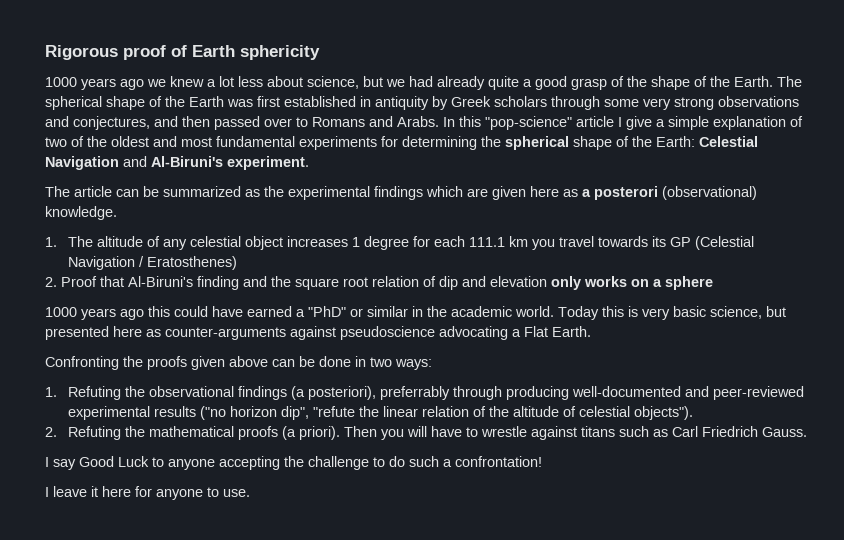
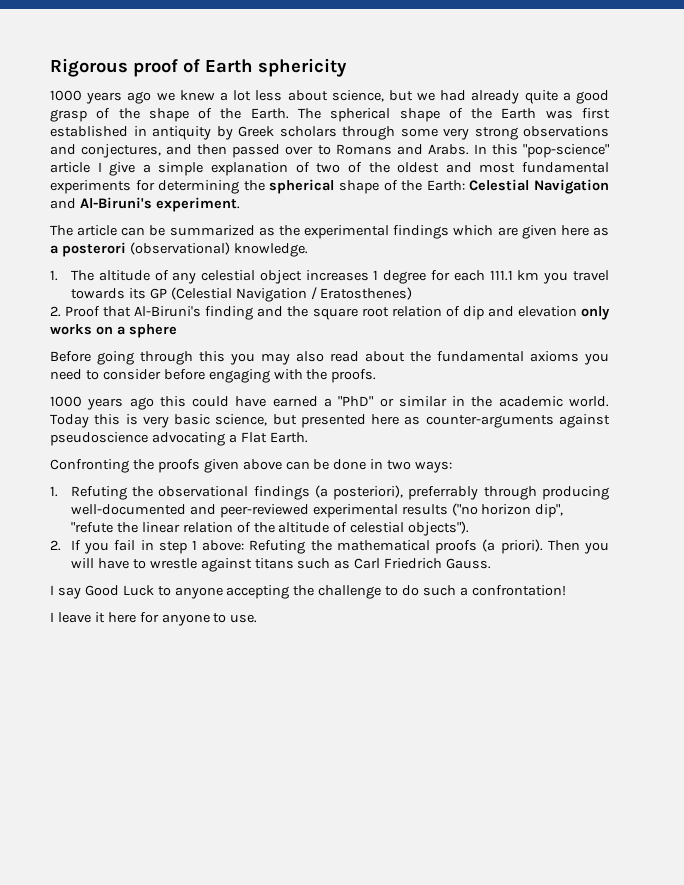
+ Before going through this you may also read about the fundamental axioms you need to consider before engaging with the proofs.
- 2. Refuting the mathematical proofs (a priori).
+ 2. If you fail in step 1 above: Refuting the mathematical proofs (a priori).

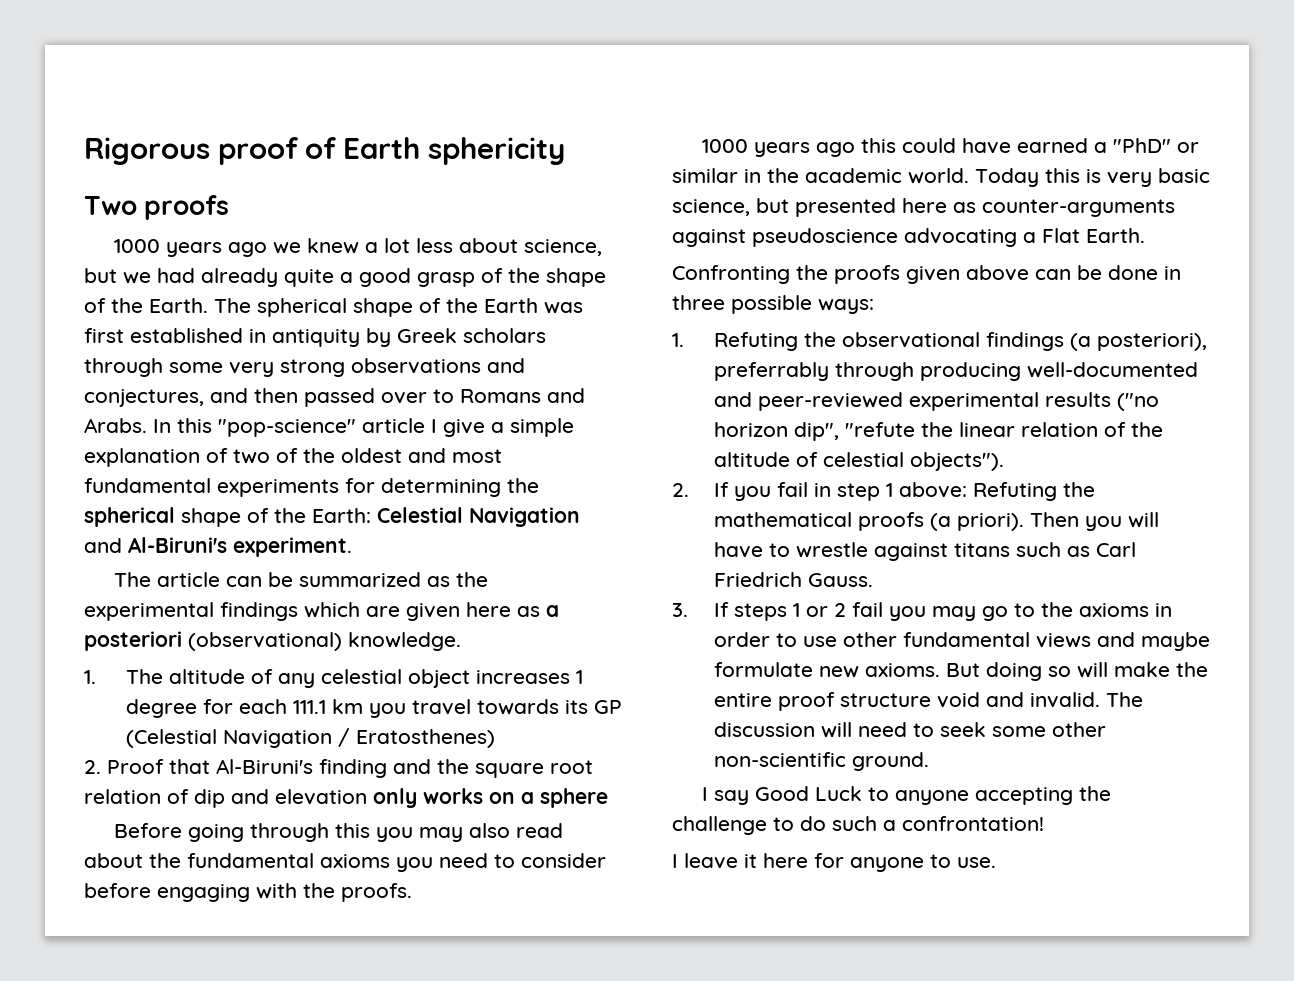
+ Two proofs
- The article can be summarized as the experimental findings which are given here as a posterori (observational) knowledge.
+ The article can be summarized as the experimental findings which are given here as a posteriori (observational) knowledge.
- Confronting the proofs given above can be done in two ways:
+ Confronting the proofs given above can be done in three possible ways:
+ 3. If steps 1 or 2 fail you may go to the axioms in order to use other fundamental views and maybe formulate new axioms. But doing so will make the entire proof structure void and invalid. The discussion will need to seek some other non-scientific ground.

